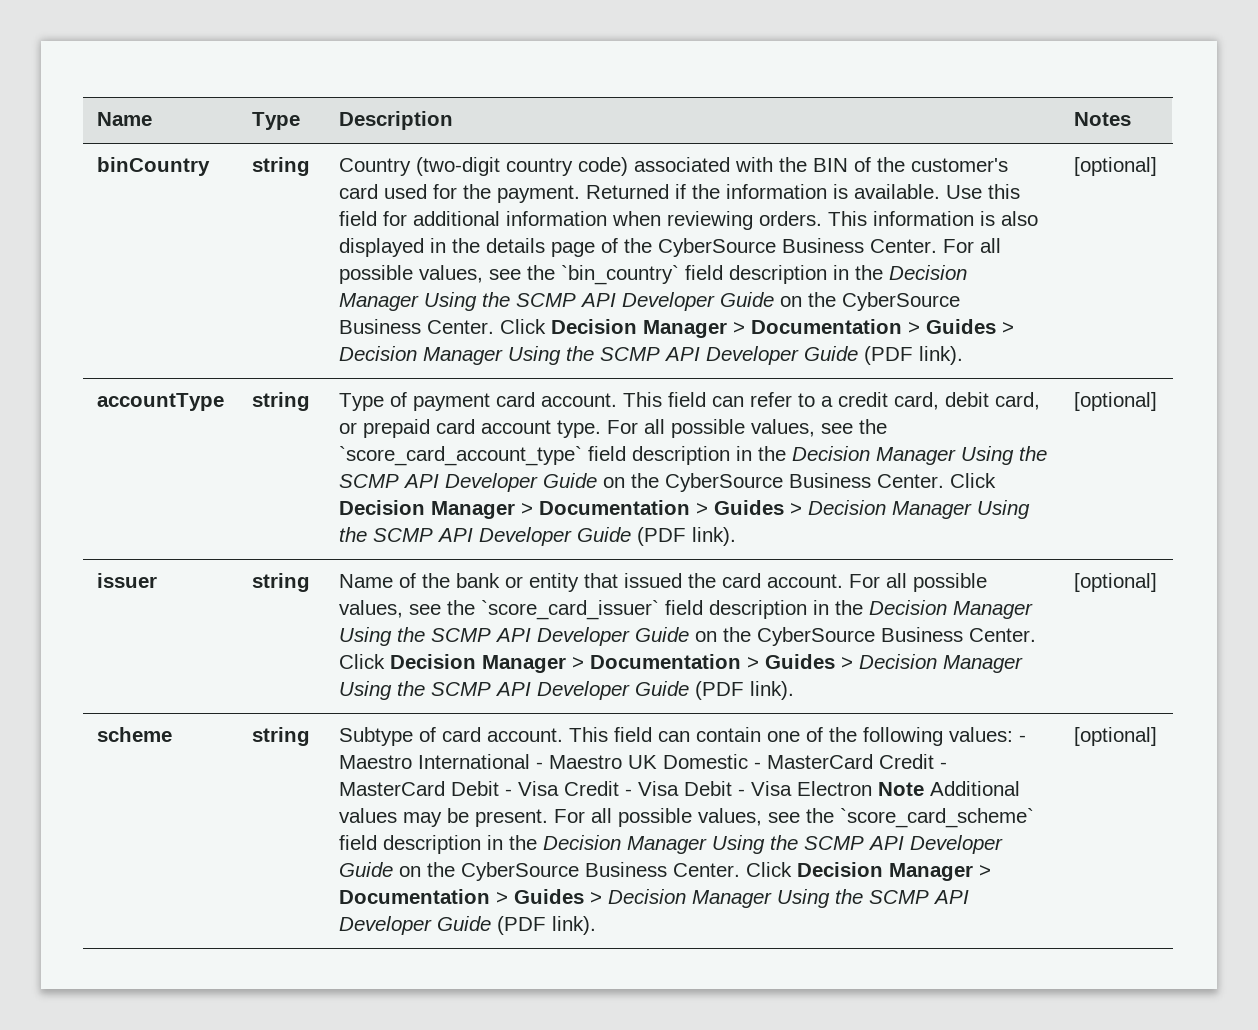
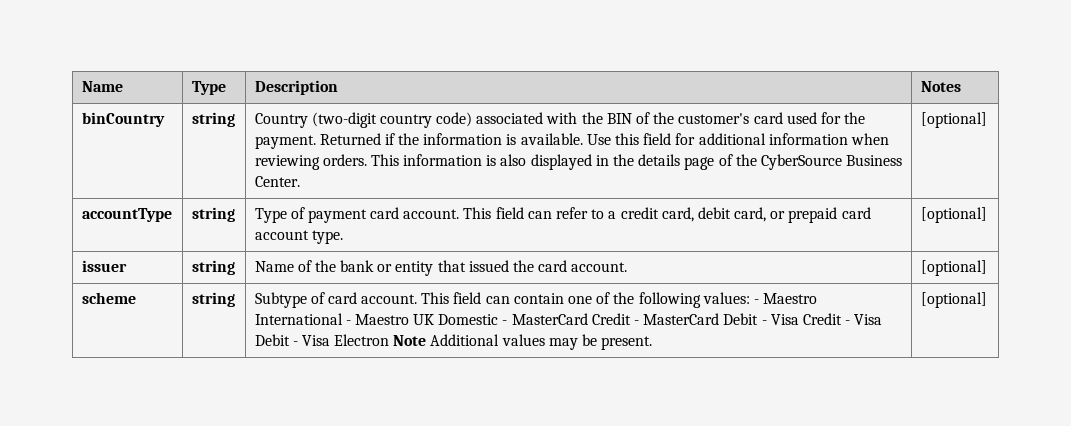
- For all possible values, see the `bin_country` field description in the Decision Manager Using the SCMP API Developer Guide on the CyberSource Business Center. Click Decision Manager > Documentation > Guides > Decision Manager Using the SCMP API Developer Guide (PDF link).
- For all possible values, see the `score_card_account_type` field description in the Decision Manager Using the SCMP API Developer Guide on the CyberSource Business Center. Click Decision Manager > Documentation > Guides > Decision Manager Using the SCMP API Developer Guide (PDF link).
- For all possible values, see the `score_card_issuer` field description in the Decision Manager Using the SCMP API Developer Guide on the CyberSource Business Center. Click Decision Manager > Documentation > Guides > Decision Manager Using the SCMP API Developer Guide (PDF link).
- For all possible values, see the `score_card_scheme` field description in the Decision Manager Using the SCMP API Developer Guide on the CyberSource Business Center. Click Decision Manager > Documentation > Guides > Decision Manager Using the SCMP API Developer Guide (PDF link).

